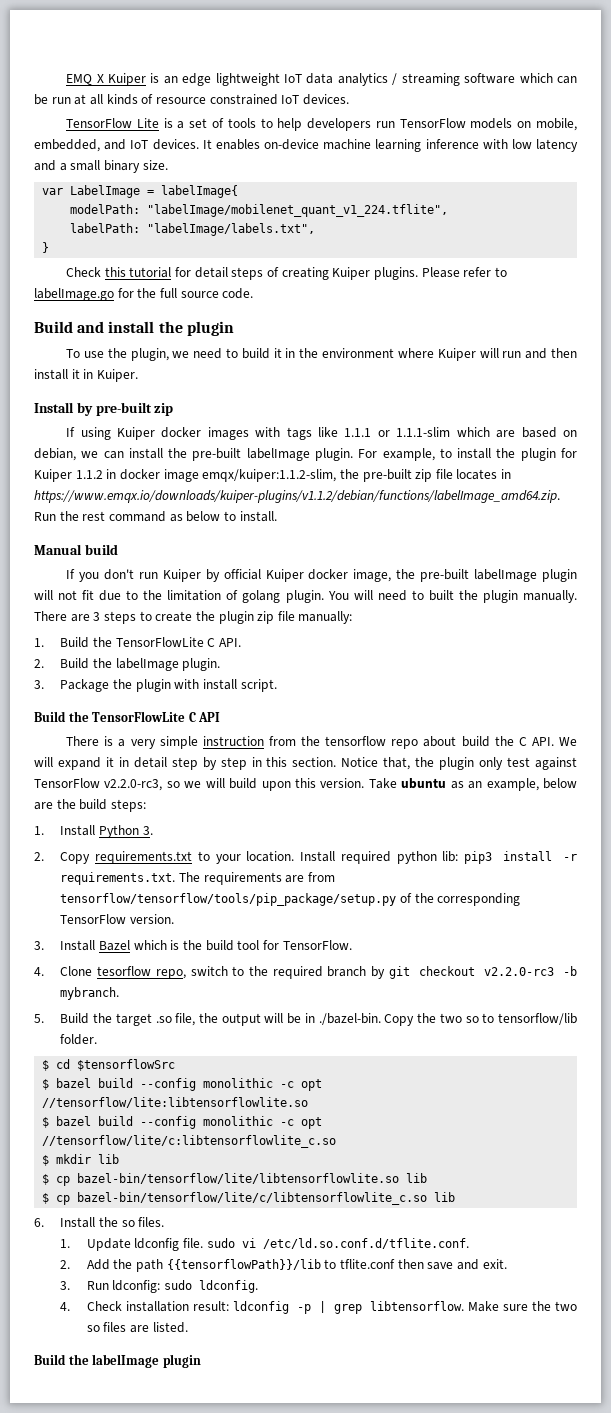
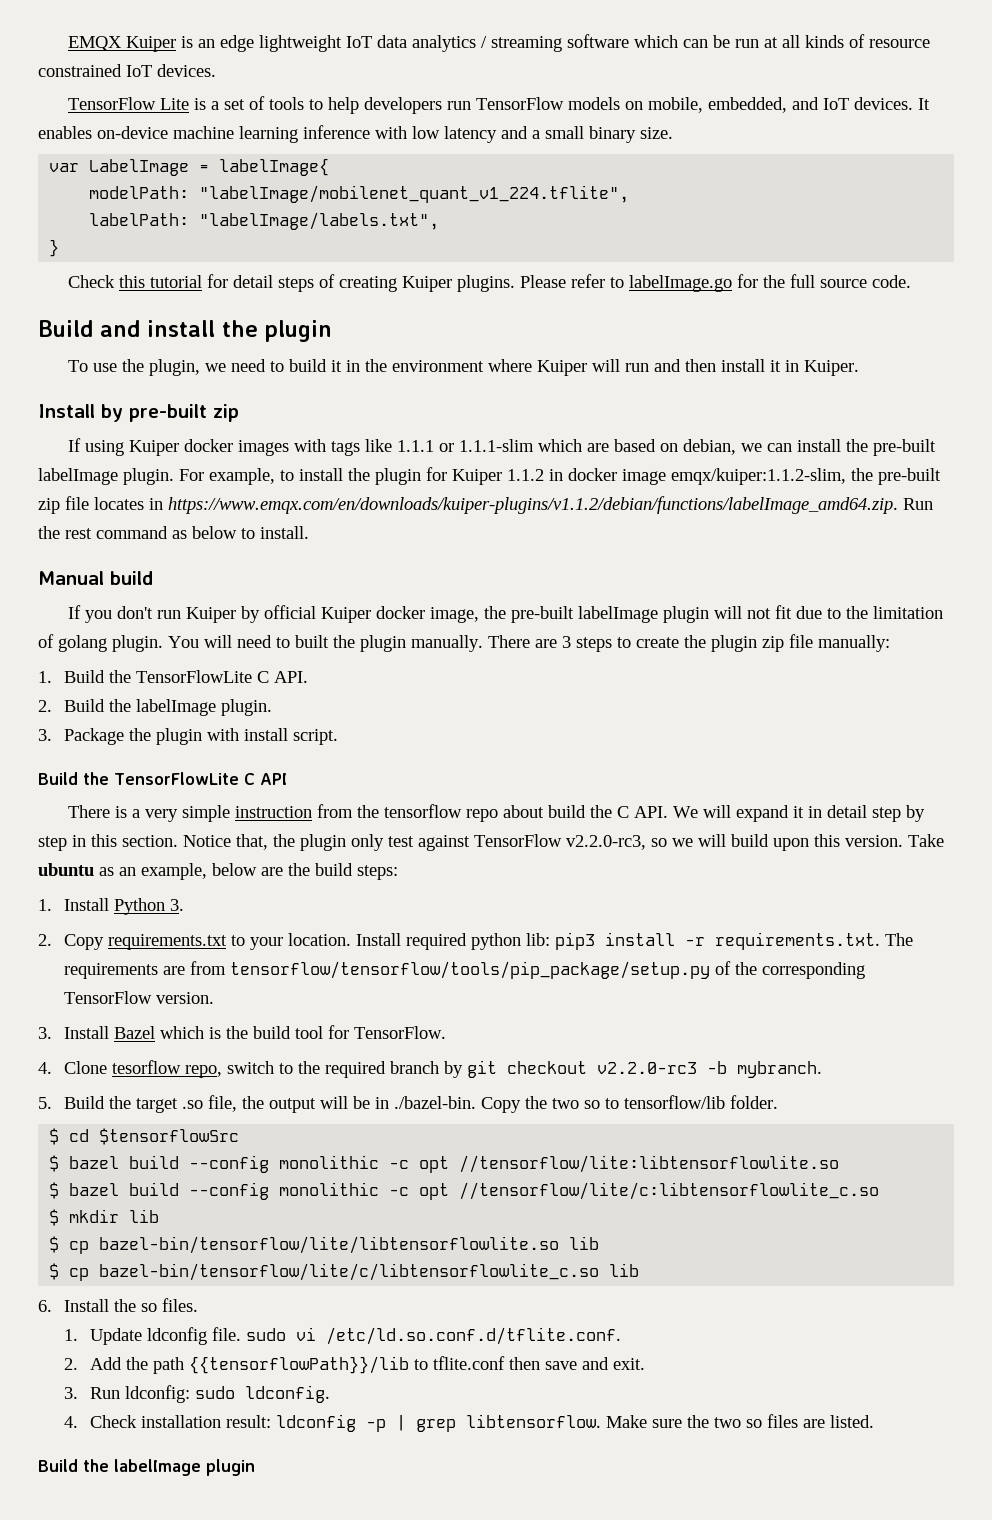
- EMQ X Kuiper is an edge lightweight IoT data analytics / streaming software which can be run at all kinds of resource constrained IoT devices.
+ EMQX Kuiper is an edge lightweight IoT data analytics / streaming software which can be run at all kinds of resource constrained IoT devices.
- For example, to install the plugin for Kuiper 1.1.2 in docker image emqx/kuiper:1.1.2-slim, the pre-built zip file locates in https://www.emqx.io/downloads/kuiper-plugins/v1.1.2/debian/functions/labelImage_amd64.zip. Run the rest command as below to install.
+ For example, to install the plugin for Kuiper 1.1.2 in docker image emqx/kuiper:1.1.2-slim, the pre-built zip file locates in https://www.emqx.com/en/downloads/kuiper-plugins/v1.1.2/debian/functions/labelImage_amd64.zip. Run the rest command as below to install.

